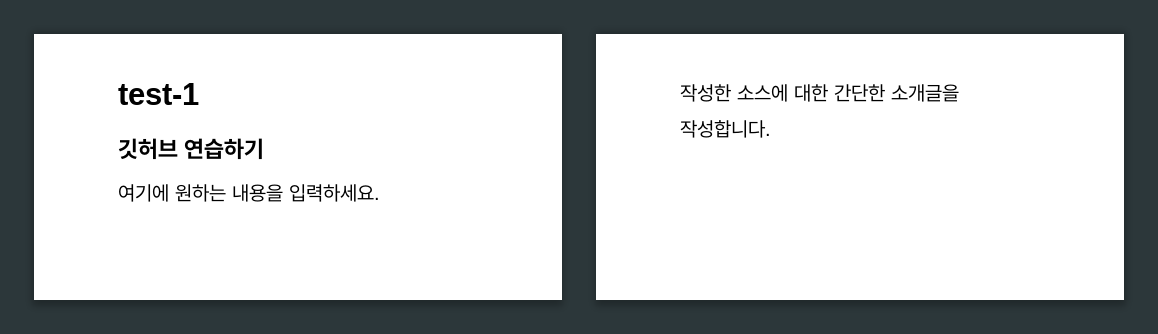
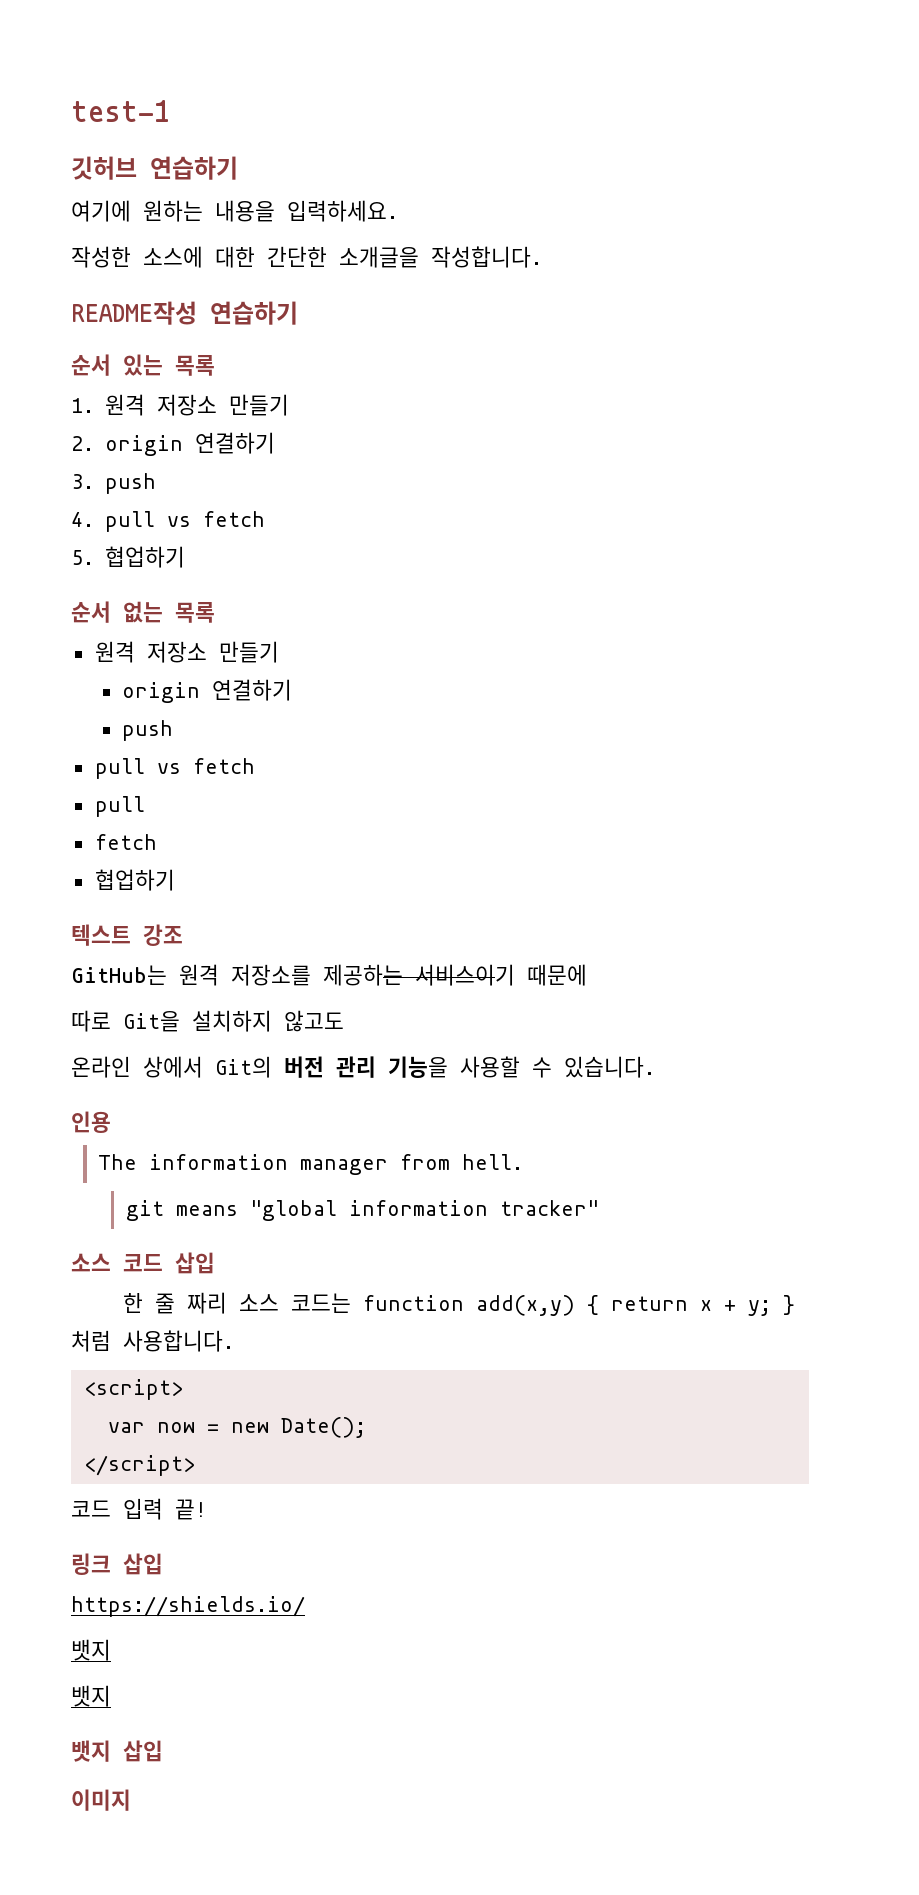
+ README작성 연습하기
+ 순서 있는 목록
+ 1. 원격 저장소 만들기
+ 2. origin 연결하기
+ 3. push
+ 4. pull vs fetch
+ 5. 협업하기
+ 순서 없는 목록
+ 원격 저장소 만들기
+ origin 연결하기
+ push
+ pull vs fetch
+ pull
+ fetch
+ 협업하기
+ 텍스트 강조
+ GitHub는 원격 저장소를 제공하는 서비스이기 때문에
+ 따로 Git을 설치하지 않고도
+ 온라인 상에서 Git의 버전 관리 기능을 사용할 수 있습니다.
+ 인용
+ The information manager from hell.
+ git means "global information tracker"
+ 소스 코드 삽입
+ 한 줄 짜리 소스 코드는 function add(x,y) { return x + y; } 처럼 사용합니다.
+ <script>
+ var now = new Date();
+ </script>
+ 코드 입력 끝!
+ 링크 삽입
+ https://shields.io/
+ 뱃지
+ 뱃지
+ 뱃지 삽입
+ 이미지

